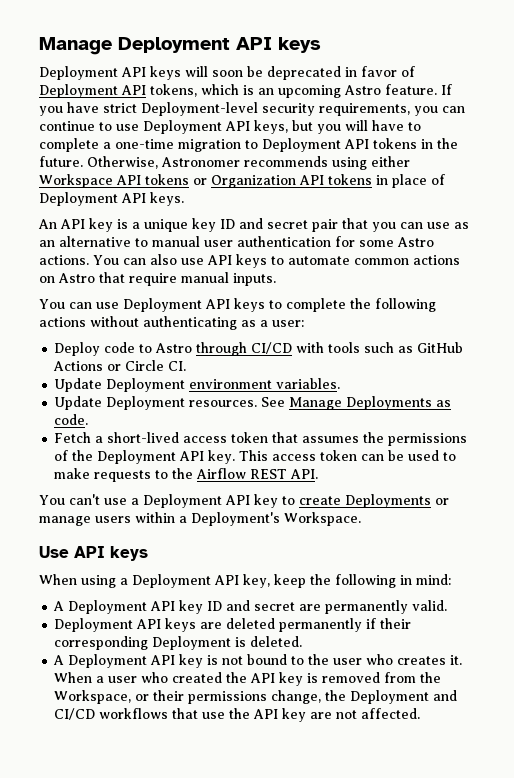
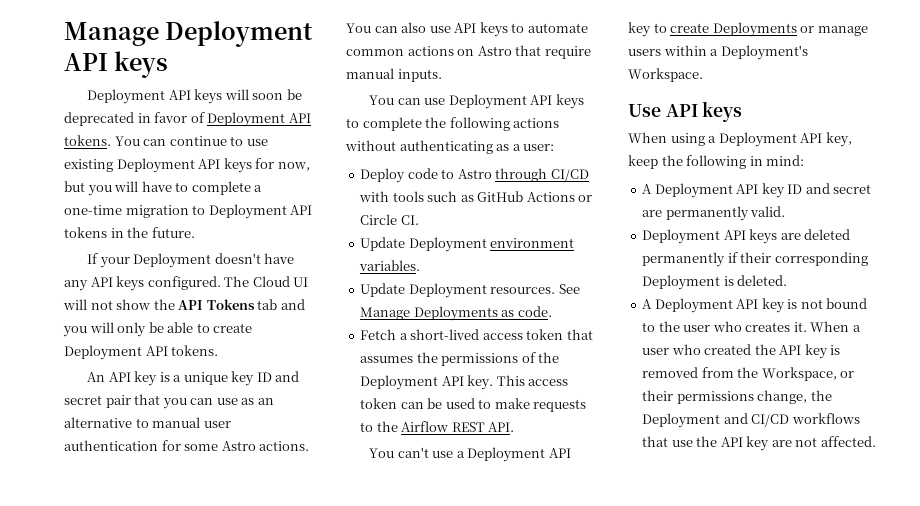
- Deployment API keys will soon be deprecated in favor of Deployment API tokens, which is an upcoming Astro feature. If you have strict Deployment-level security requirements, you can continue to use Deployment API keys, but you will have to complete a one-time migration to Deployment API tokens in the future. Otherwise, Astronomer recommends using either Workspace API tokens or Organization API tokens in place of Deployment API keys.
+ Deployment API keys will soon be deprecated in favor of Deployment API tokens. You can continue to use existing Deployment API keys for now, but you will have to complete a one-time migration to Deployment API tokens in the future.
+ If your Deployment doesn't have any API keys configured. The Cloud UI will not show the API Tokens tab and you will only be able to create Deployment API tokens.

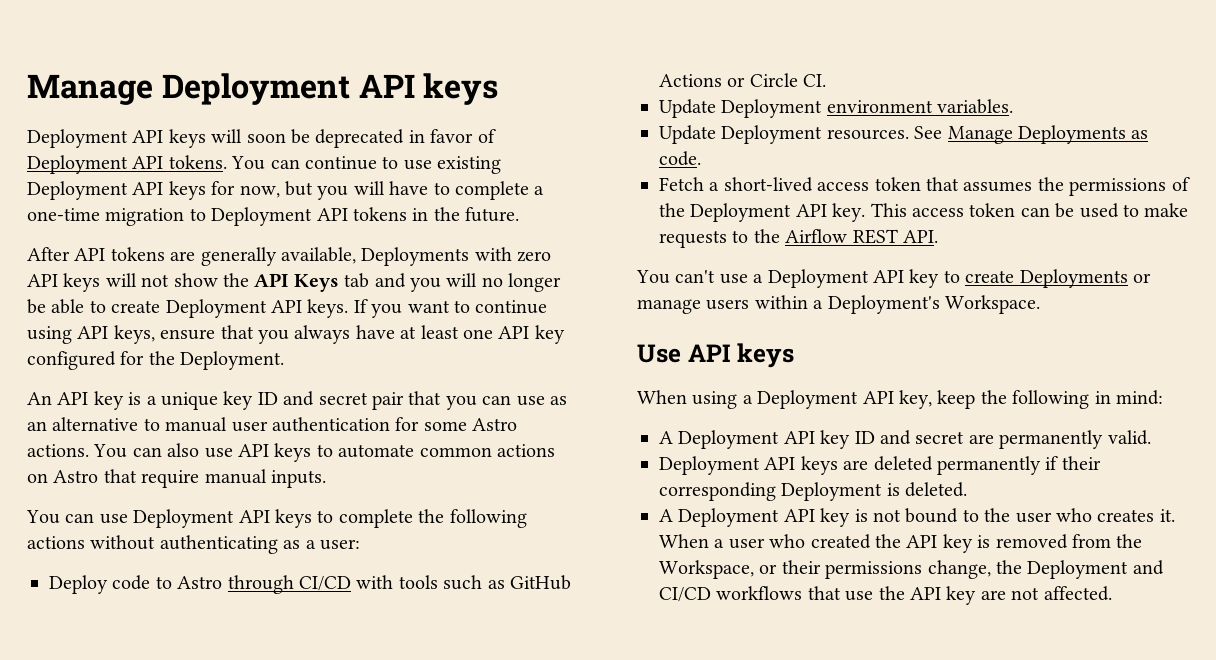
- If your Deployment doesn't have any API keys configured. The Cloud UI will not show the API Tokens tab and you will only be able to create Deployment API tokens.
+ After API tokens are generally available, Deployments with zero API keys will not show the API Keys tab and you will no longer be able to create Deployment API keys. If you want to continue using API keys, ensure that you always have at least one API key configured for the Deployment.

